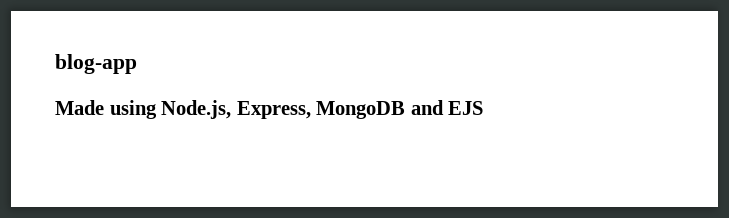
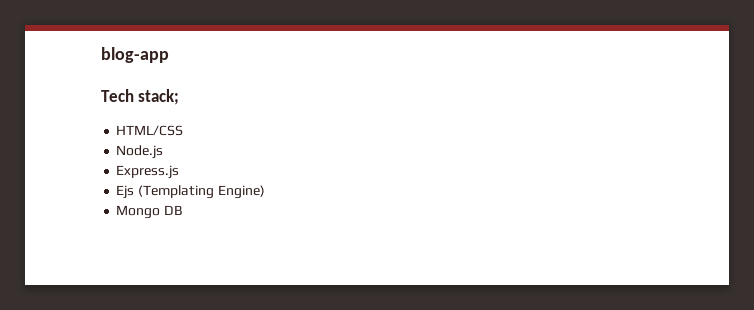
- Made using Node.js, Express, MongoDB and EJS
+ Tech stack;
+ HTML/CSS
+ Node.js
+ Express.js
+ Ejs (Templating Engine)
+ Mongo DB

